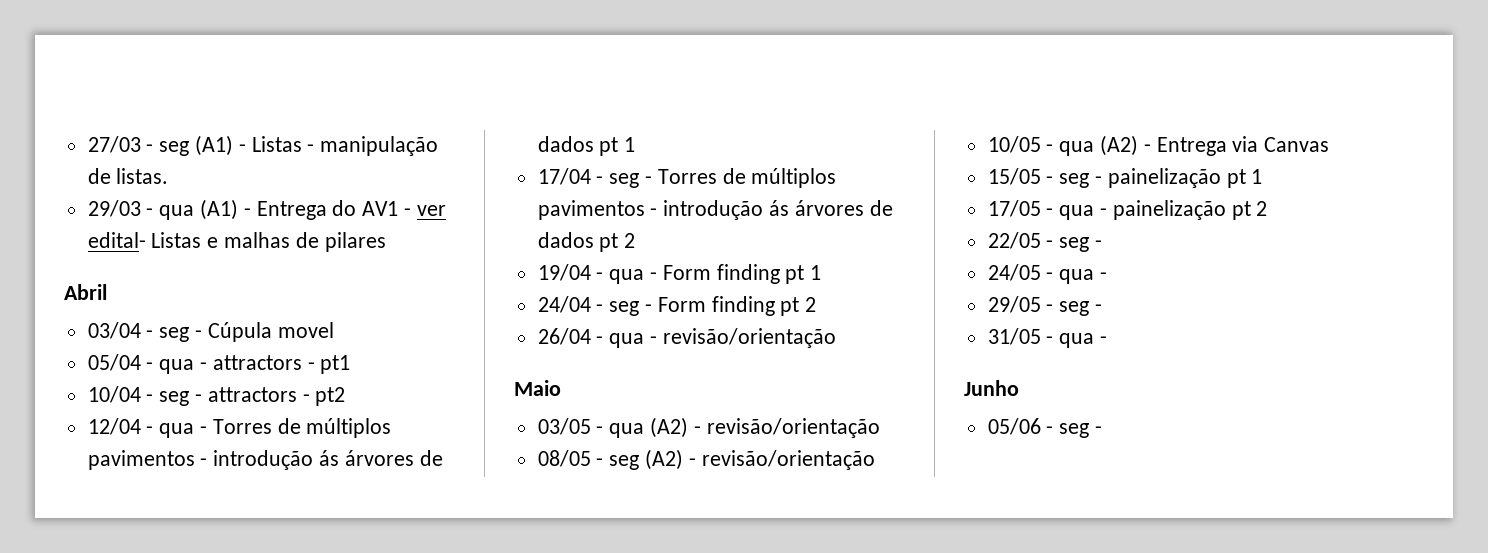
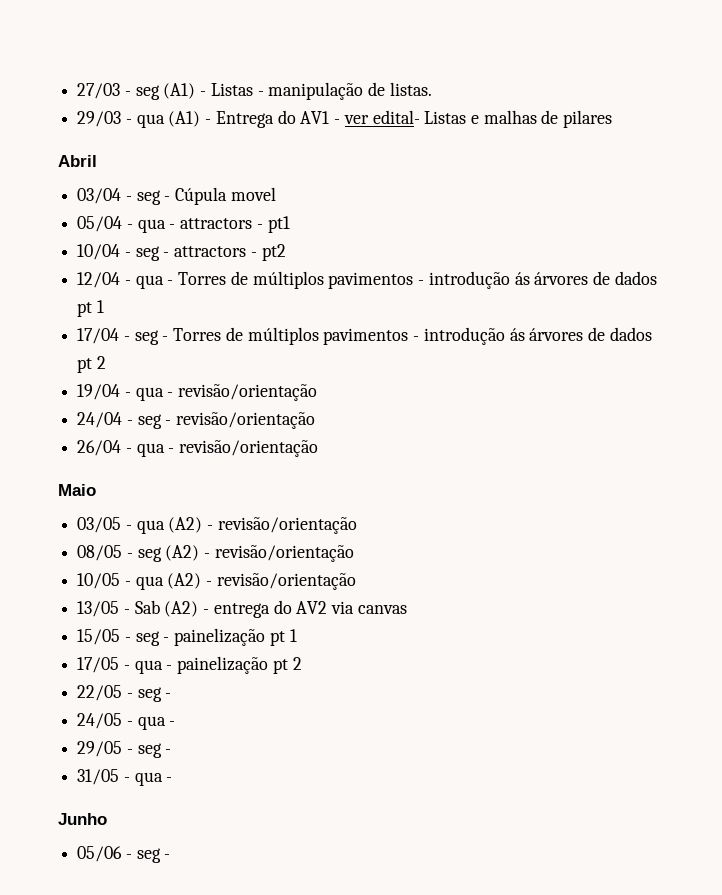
- 19/04 - qua - Form finding pt 1
+ 19/04 - qua - revisão/orientação
- 24/04 - seg - Form finding pt 2
+ 24/04 - seg - revisão/orientação
- 10/05 - qua (A2) - Entrega via Canvas
+ 10/05 - qua (A2) - revisão/orientação
+ 13/05 - Sab (A2) - entrega do AV2 via canvas

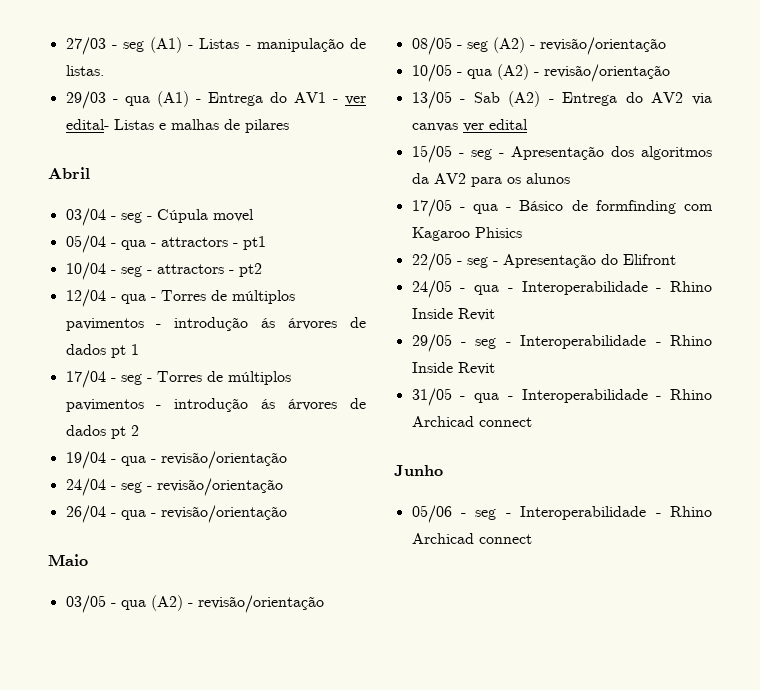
- 13/05 - Sab (A2) - entrega do AV2 via canvas
+ 13/05 - Sab (A2) - Entrega do AV2 via canvas ver edital
- 15/05 - seg - painelização pt 1
- 17/05 - qua - painelização pt 2
+ 15/05 - seg - Apresentação dos algoritmos da AV2 para os alunos
+ 17/05 - qua - Básico de formfinding com Kagaroo Phisics
- 22/05 - seg -
+ 22/05 - seg - Apresentação do Elifront
- 24/05 - qua -
+ 24/05 - qua - Interoperabilidade - Rhino Inside Revit
- 29/05 - seg -
+ 29/05 - seg - Interoperabilidade - Rhino Inside Revit
- 31/05 - qua -
+ 31/05 - qua - Interoperabilidade - Rhino Archicad connect
- 05/06 - seg -
+ 05/06 - seg - Interoperabilidade - Rhino Archicad connect

